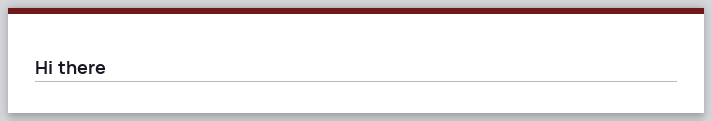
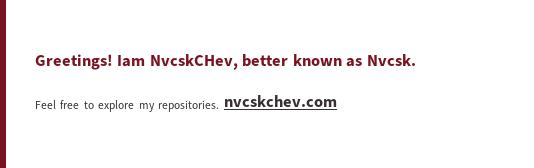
- Hi there
+ Greetings! Iam NvcskCHev, better known as Nvcsk.
+ Feel free to explore my repositories. nvcskchev.com

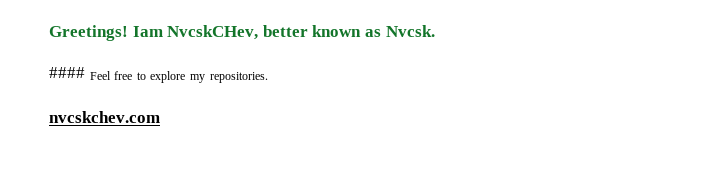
- Feel free to explore my repositories. nvcskchev.com
+ #### Feel free to explore my repositories.
+ nvcskchev.com

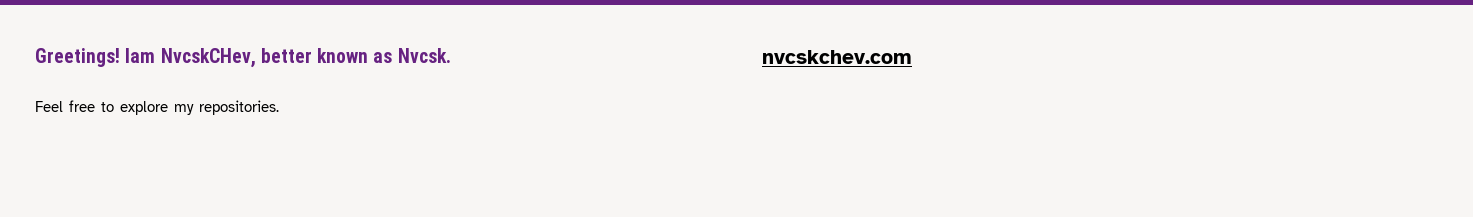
- #### Feel free to explore my repositories.
+ Feel free to explore my repositories.

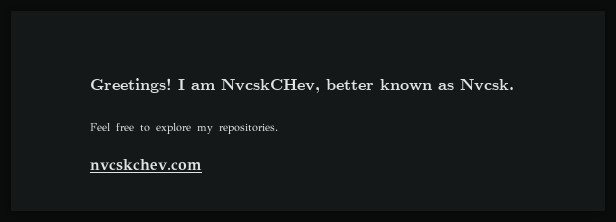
- Iam NvcskCHev, better known as Nvcsk.
+ I am NvcskCHev, better known as Nvcsk.

